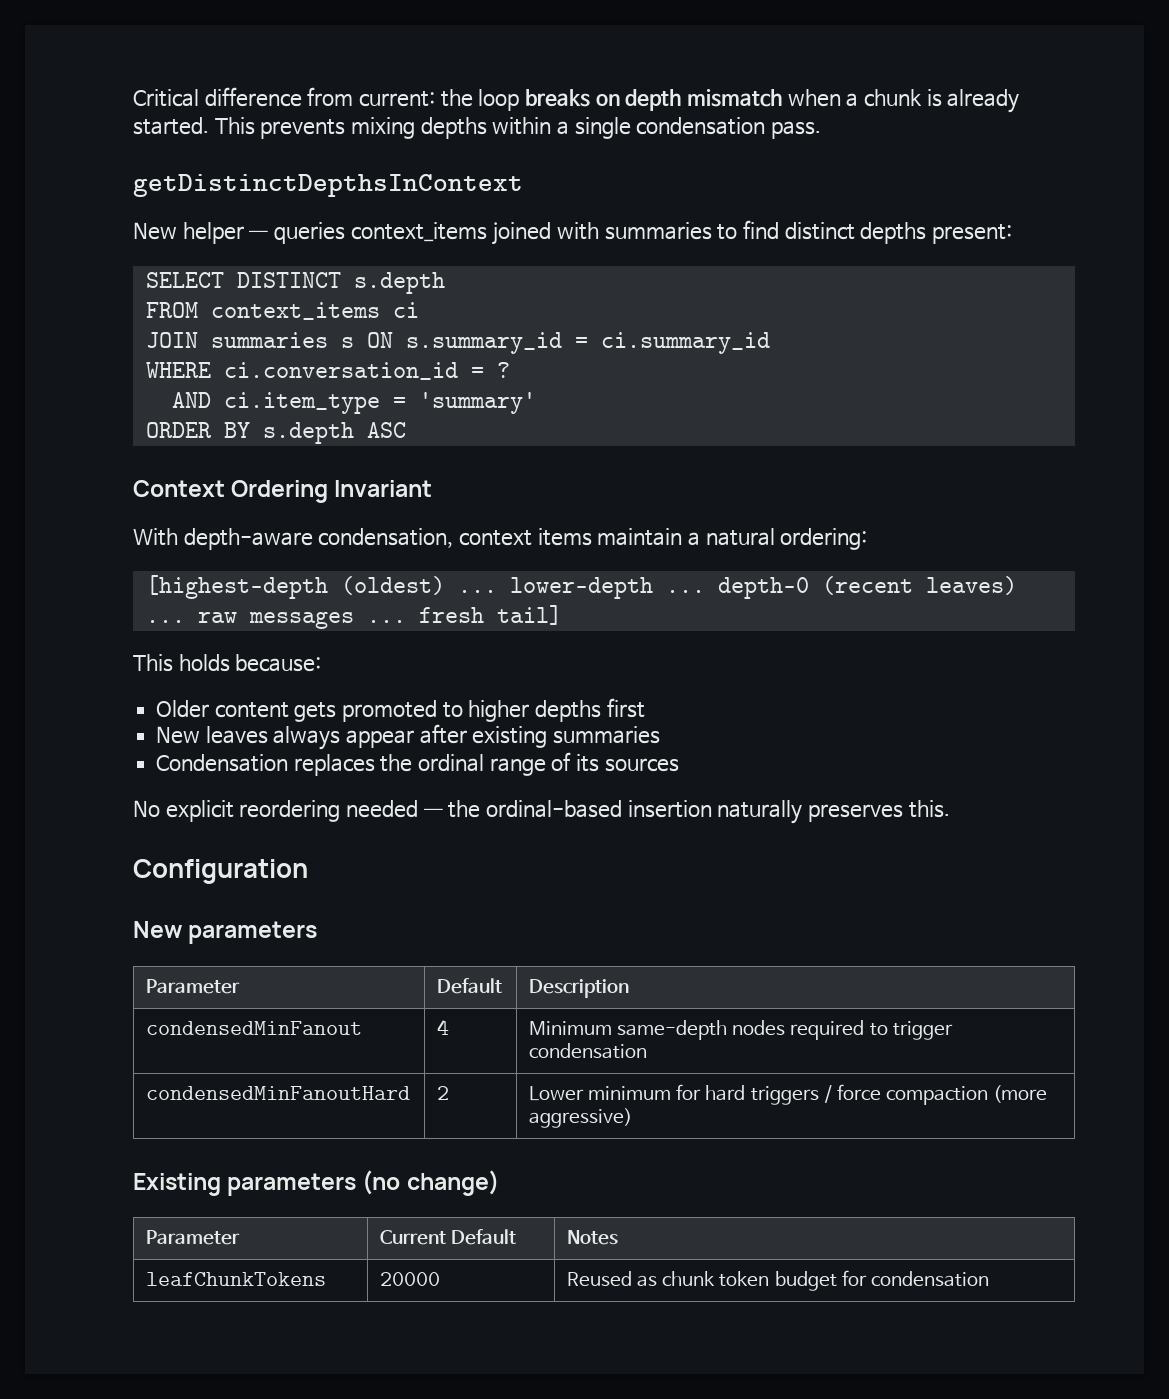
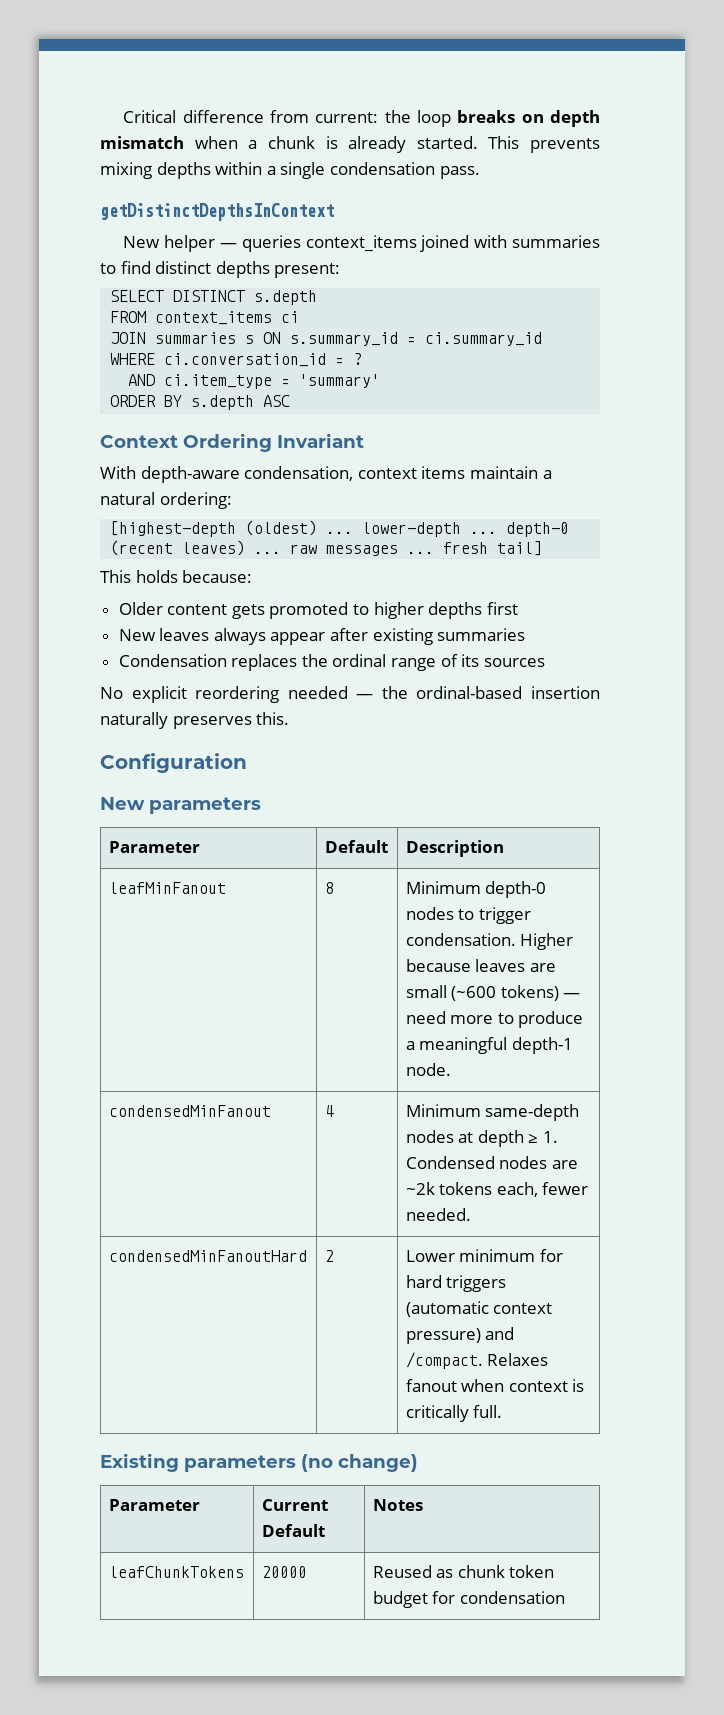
+ leafMinFanout | 8 | Minimum depth-0 nodes to trigger condensation. Higher because leaves are small (~600 tokens) — need more to produce a meaningful depth-1 node.
- condensedMinFanout | 4 | Minimum same-depth nodes required to trigger condensation
+ condensedMinFanout | 4 | Minimum same-depth nodes at depth ≥ 1. Condensed nodes are ~2k tokens each, fewer needed.
- condensedMinFanoutHard | 2 | Lower minimum for hard triggers / force compaction (more aggressive)
+ condensedMinFanoutHard | 2 | Lower minimum for hard triggers (automatic context pressure) and /compact. Relaxes fanout when context is critically full.

